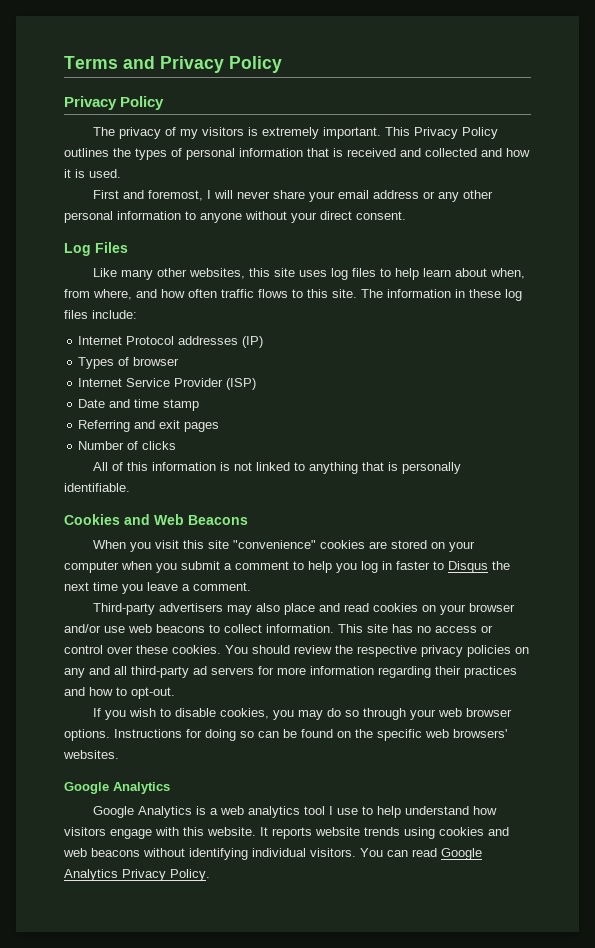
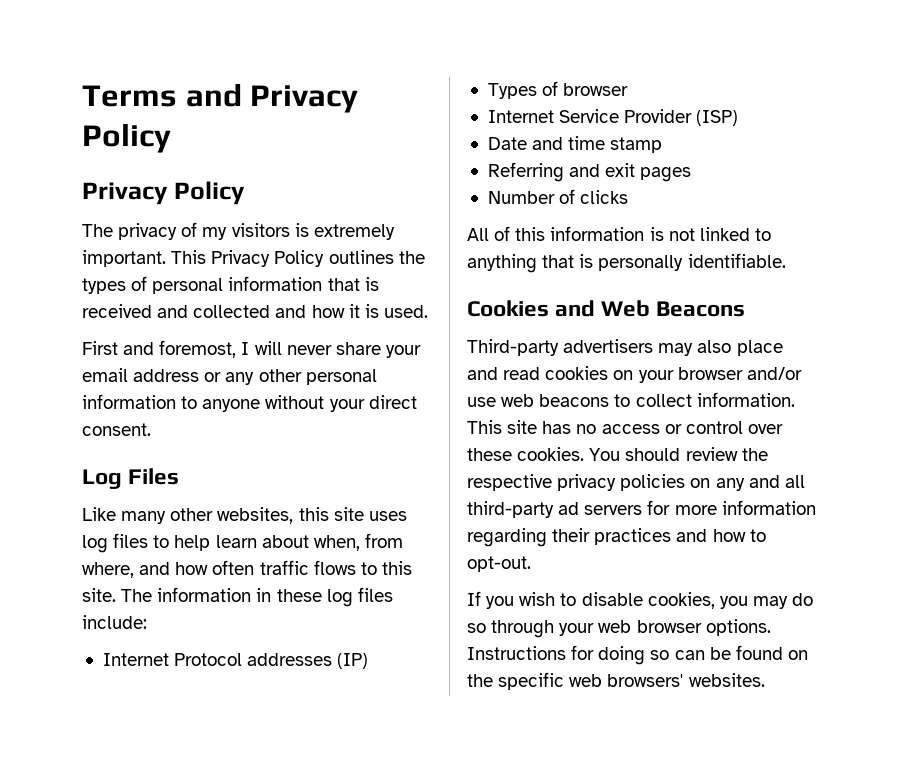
- When you visit this site "convenience" cookies are stored on your computer when you submit a comment to help you log in faster to Disqus the next time you leave a comment.
  Instructions for doing so can be found on the specific web browsers' websites.
- Google Analytics
- Google Analytics is a web analytics tool I use to help understand how visitors engage with this website. It reports website trends using cookies and web beacons without identifying individual visitors. You can read Google Analytics Privacy Policy.

